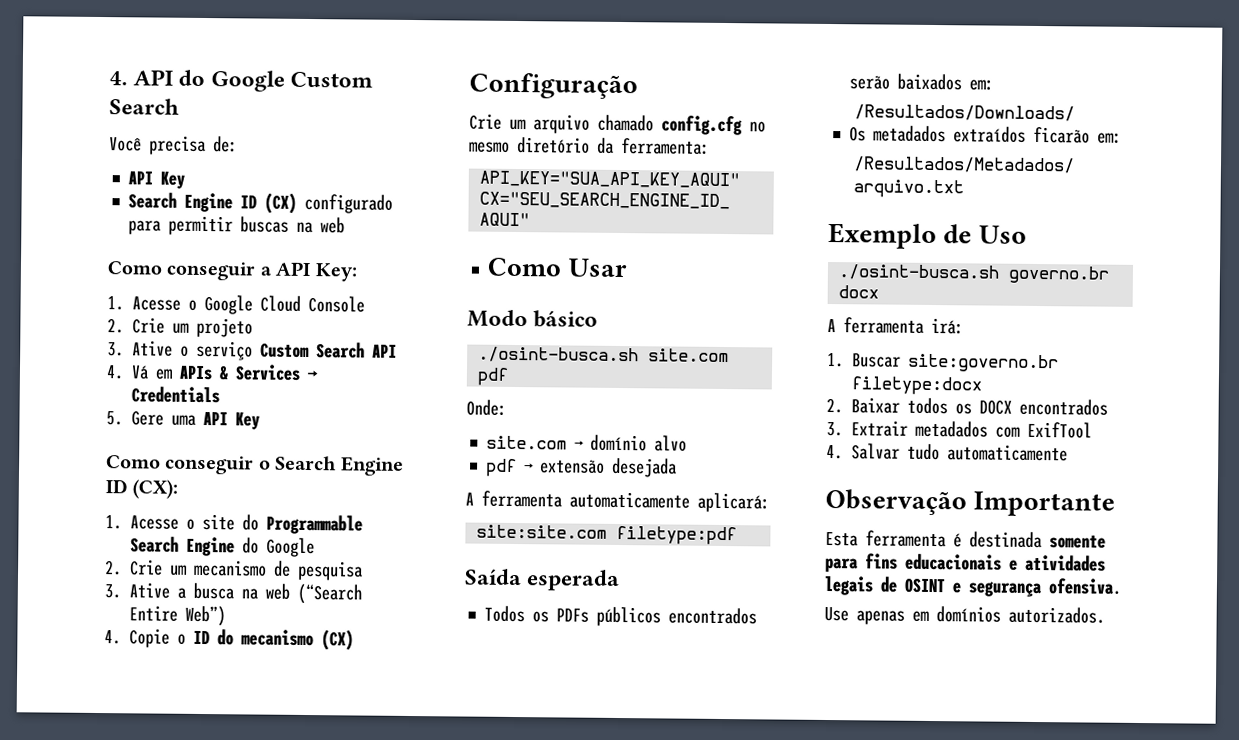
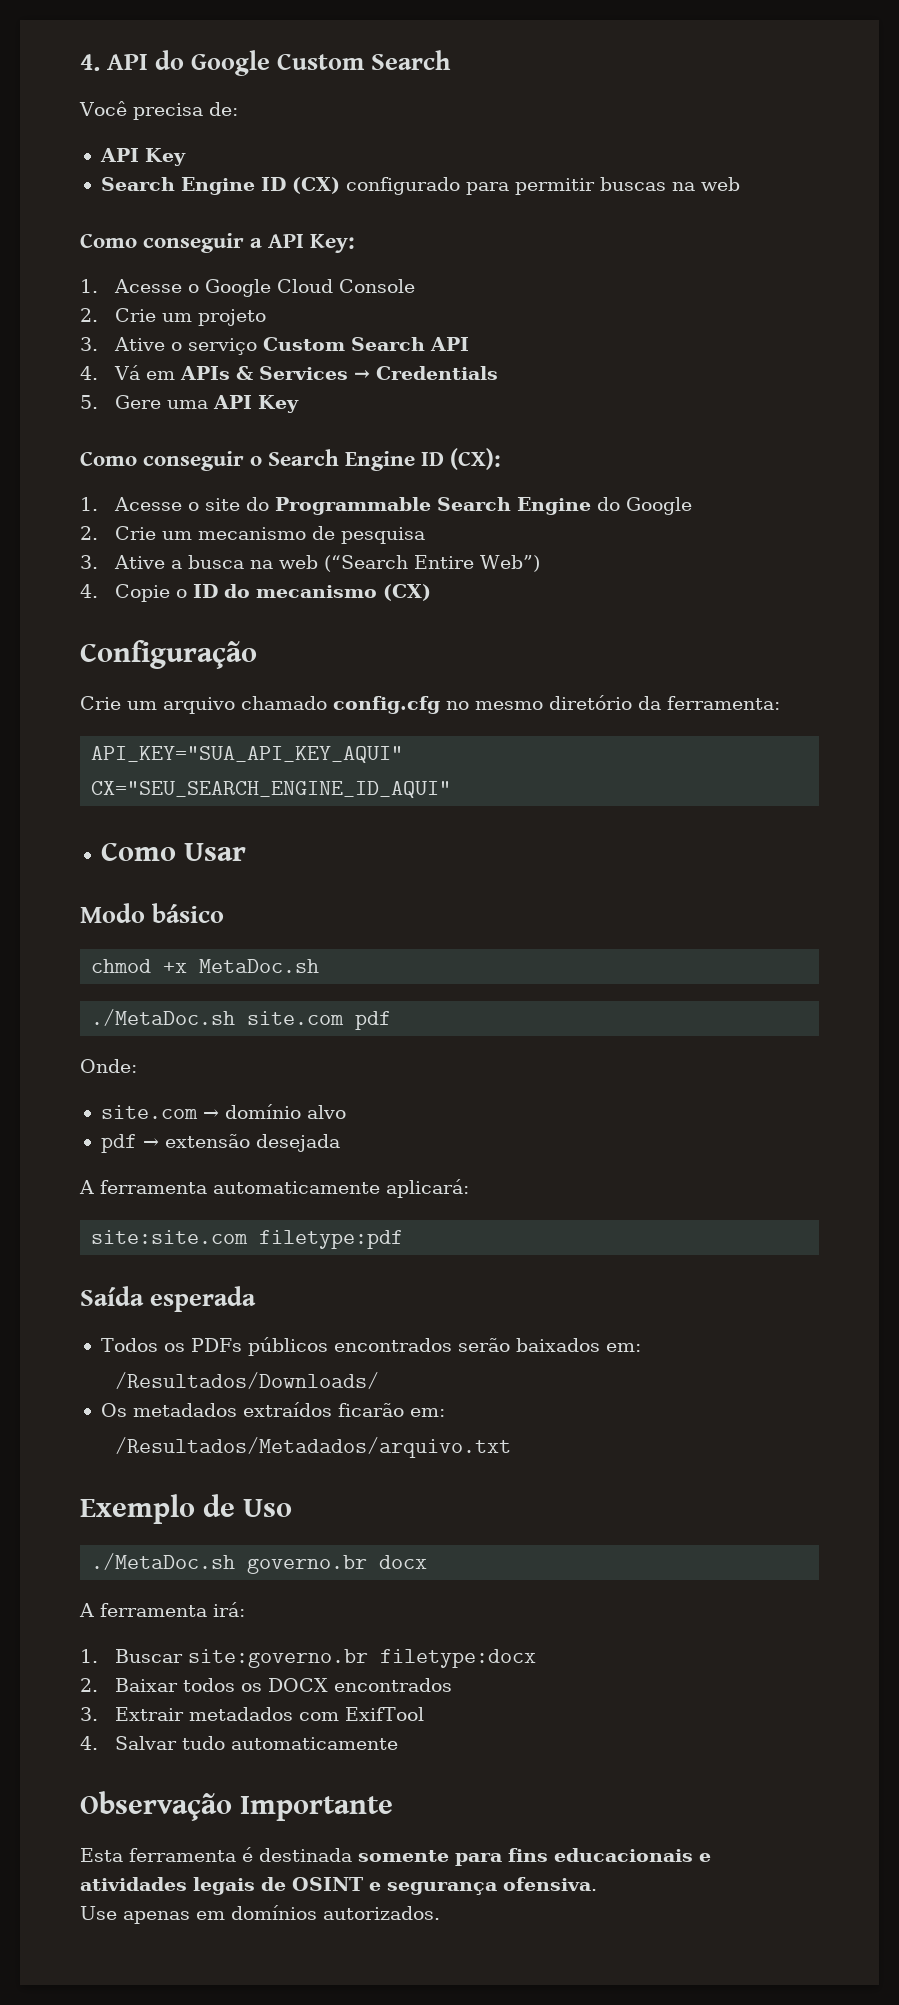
- ./osint-busca.sh site.com pdf
+ chmod +x MetaDoc.sh
+ ./MetaDoc.sh site.com pdf
- ./osint-busca.sh governo.br docx
+ ./MetaDoc.sh governo.br docx

